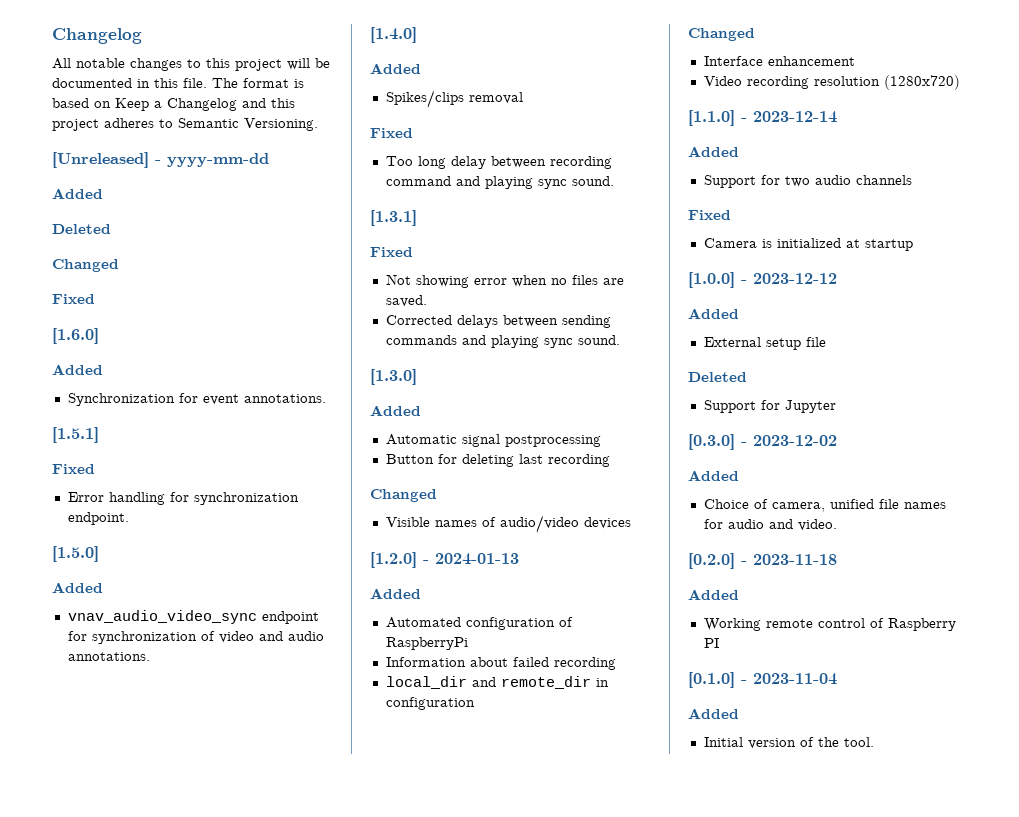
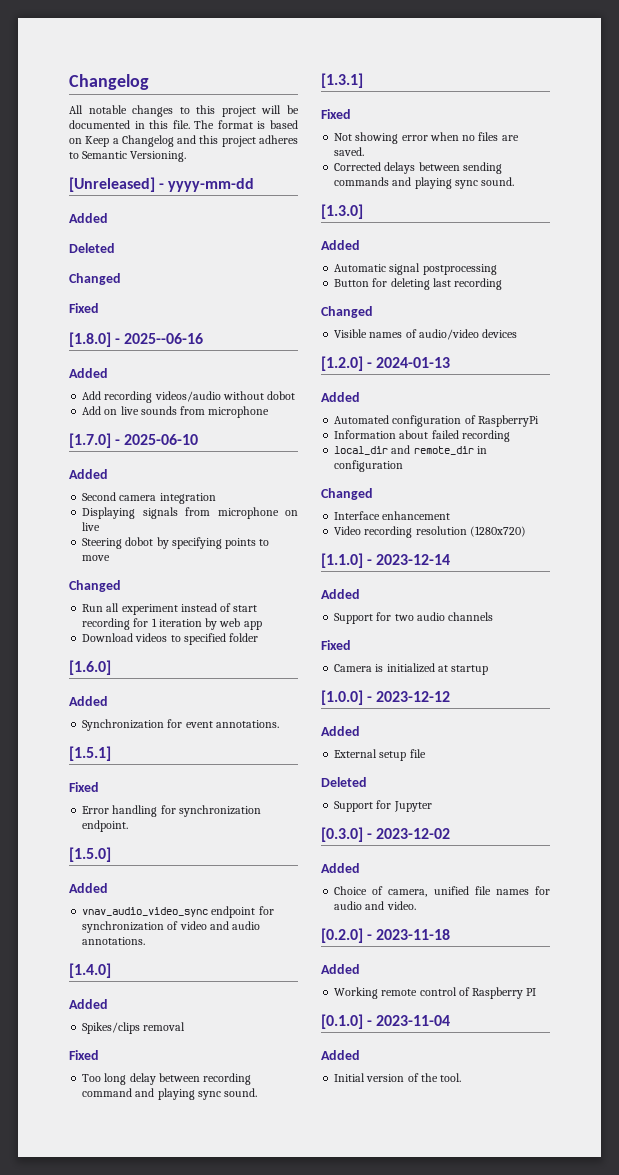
+ [1.8.0] - 2025--06-16
+ Added
+ Add recording videos/audio without dobot
+ Add on live sounds from microphone
+ [1.7.0] - 2025-06-10
+ Added
+ Second camera integration
+ Displaying signals from microphone on live
+ Steering dobot by specifying points to move
+ Changed
+ Run all experiment instead of start recording for 1 iteration by web app
+ Download videos to specified folder

